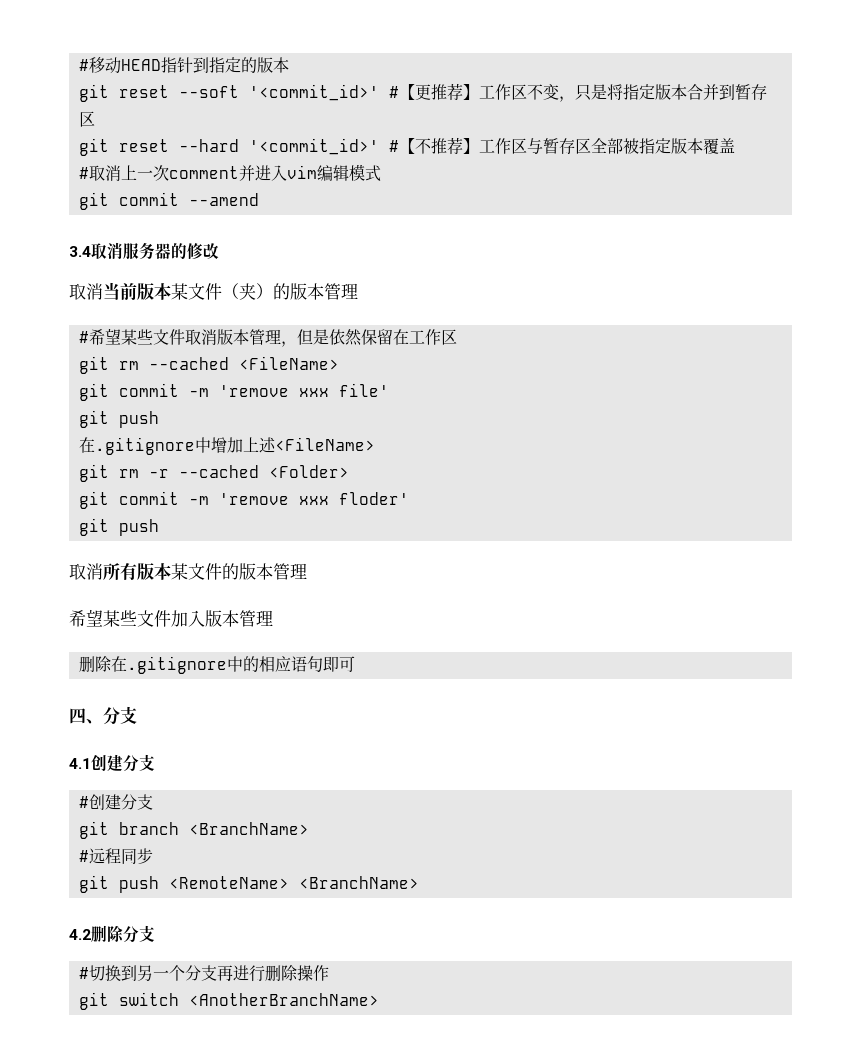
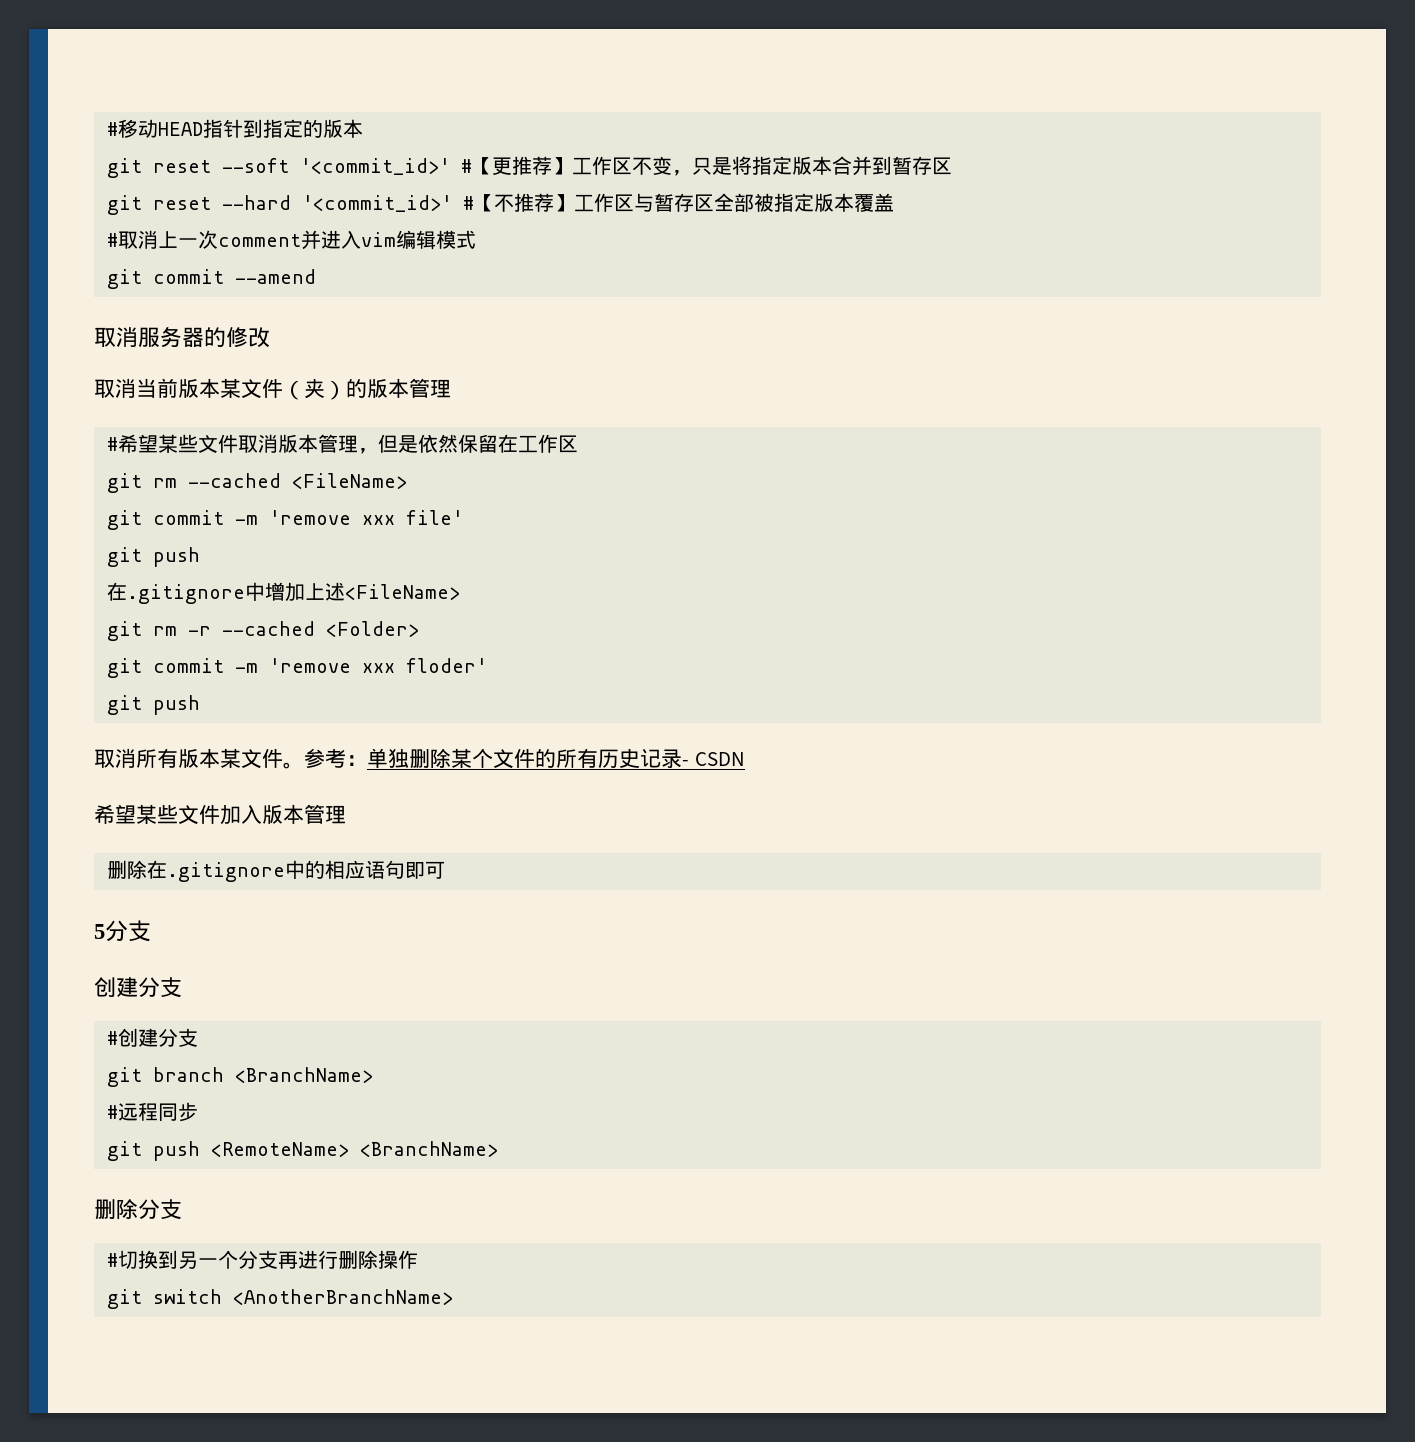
- 3.4取消服务器的修改
+ 取消服务器的修改
- 取消所有版本某文件的版本管理
+ 取消所有版本某文件。参考：单独删除某个文件的所有历史记录- CSDN
- 四、分支
- 4.1创建分支
+ 5分支
+ 创建分支
- 4.2删除分支
+ 删除分支

